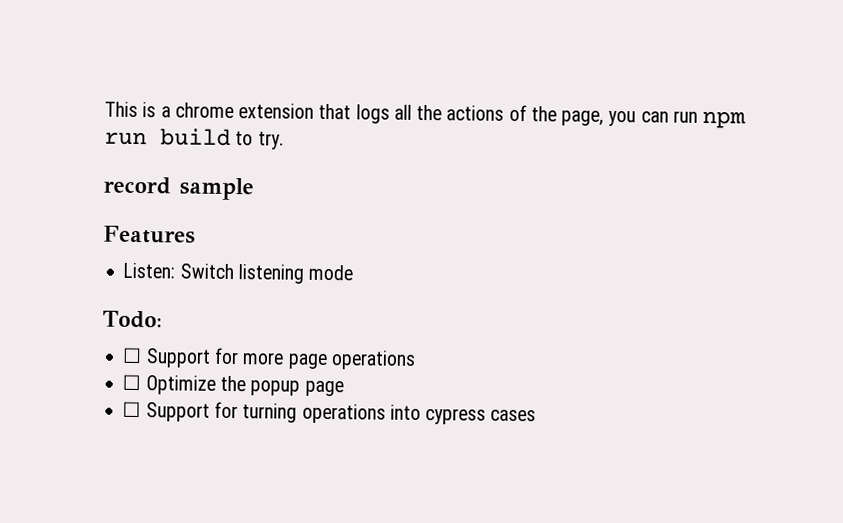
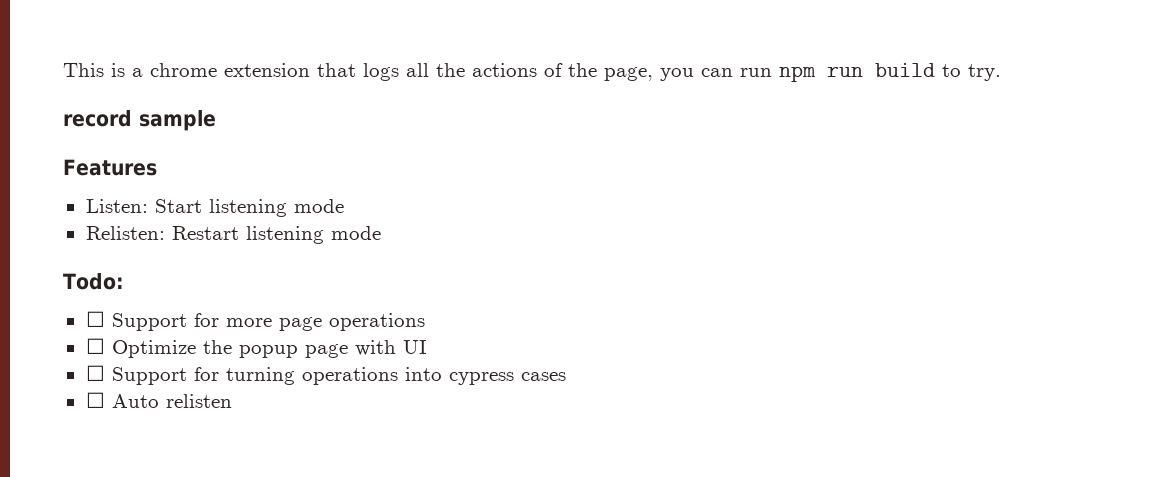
- Listen: Switch listening mode
+ Listen: Start listening mode
+ Relisten: Restart listening mode
- ☐ Optimize the popup page
+ ☐ Optimize the popup page with UI
+ ☐ Auto relisten

